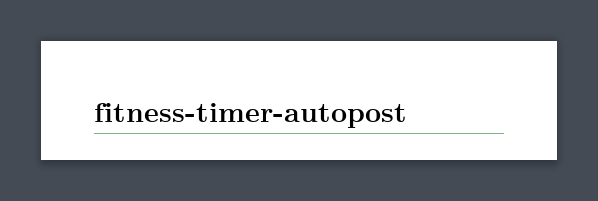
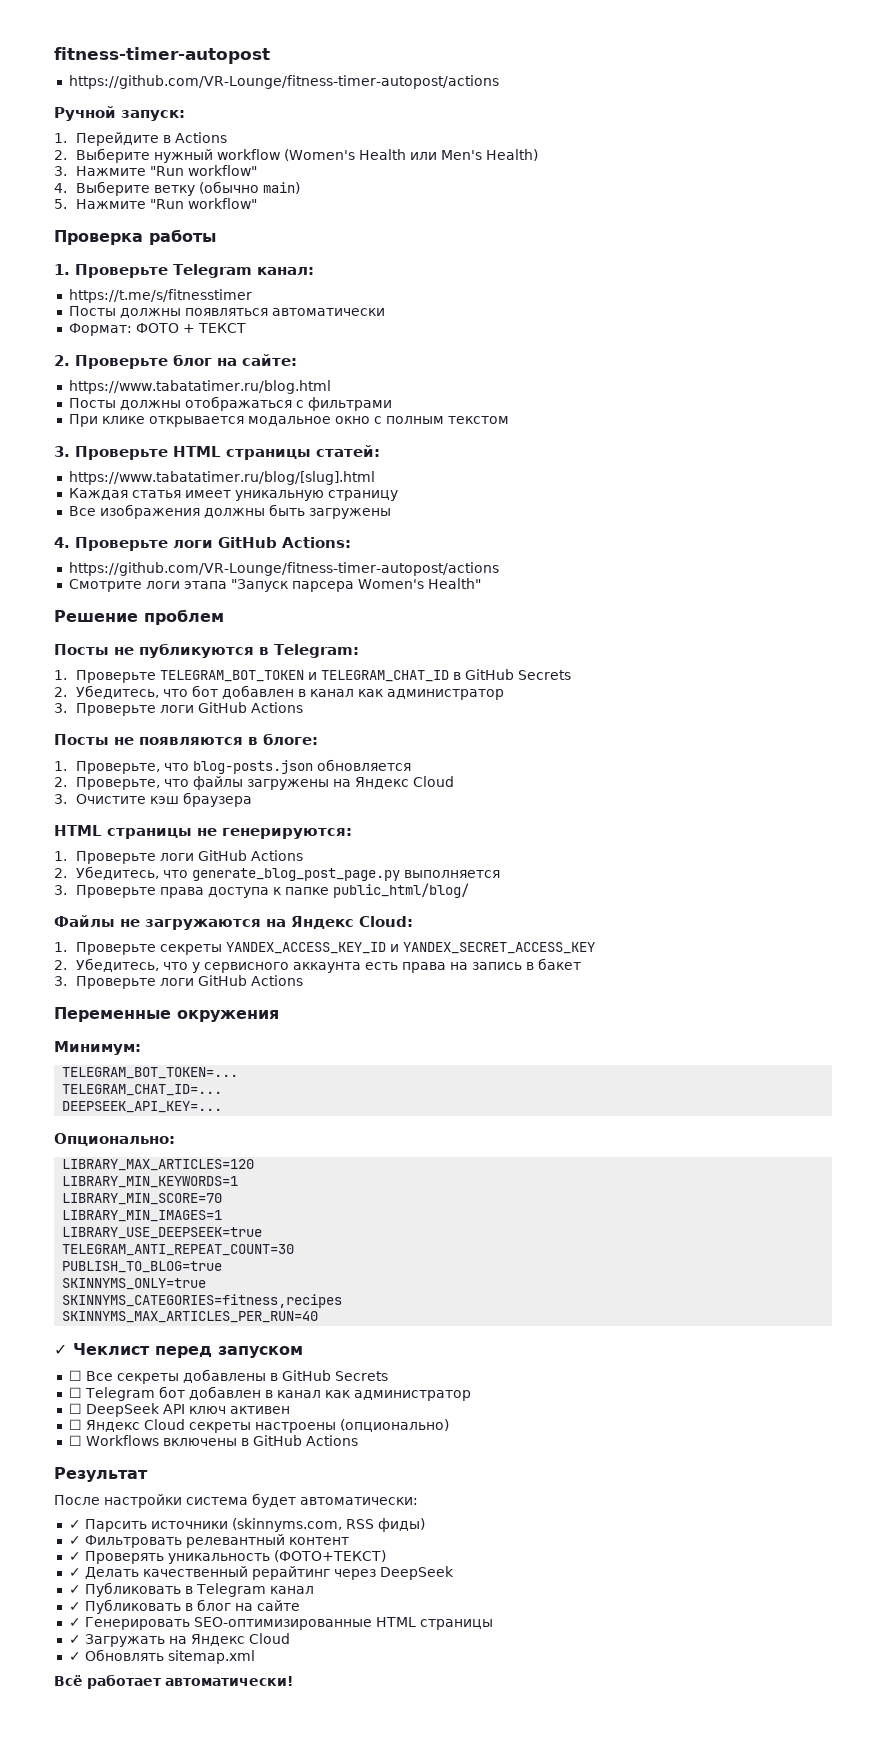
  fitness-timer-autopost
+ https://github.com/VR-Lounge/fitness-timer-autopost/actions
+ Ручной запуск:
+ 1. Перейдите в Actions
+ 2. Выберите нужный workflow (Women's Health или Men's Health)
+ 3. Нажмите "Run workflow"
+ 4. Выберите ветку (обычно main)
+ 5. Нажмите "Run workflow"
+ Проверка работы
+ 1. Проверьте Telegram канал:
+ https://t.me/s/fitnesstimer
+ Посты должны появляться автоматически
+ Формат: ФОТО + ТЕКСТ
+ 2. Проверьте блог на сайте:
+ https://www.tabatatimer.ru/blog.html
+ Посты должны отображаться с фильтрами
+ При клике открывается модальное окно с полным текстом
+ 3. Проверьте HTML страницы статей:
+ https://www.tabatatimer.ru/blog/[slug].html
+ Каждая статья имеет уникальную страницу
+ Все изображения должны быть загружены
+ 4. Проверьте логи GitHub Actions:
+ https://github.com/VR-Lounge/fitness-timer-autopost/actions
+ Смотрите логи этапа "Запуск парсера Women's Health"
+ Решение проблем
+ Посты не публикуются в Telegram:
+ 1. Проверьте TELEGRAM_BOT_TOKEN и TELEGRAM_CHAT_ID в GitHub Secrets
+ 2. Убедитесь, что бот добавлен в канал как администратор
+ 3. Проверьте логи GitHub Actions
+ Посты не появляются в блоге:
+ 1. Проверьте, что blog-posts.json обновляется
+ 2. Проверьте, что файлы загружены на Яндекс Cloud
+ 3. Очистите кэш браузера
+ HTML страницы не генерируются:
+ 1. Проверьте логи GitHub Actions
+ 2. Убедитесь, что generate_blog_post_page.py выполняется
+ 3. Проверьте права доступа к папке public_html/blog/
+ Файлы не загружаются на Яндекс Cloud:
+ 1. Проверьте секреты YANDEX_ACCESS_KEY_ID и YANDEX_SECRET_ACCESS_KEY
+ 2. Убедитесь, что у сервисного аккаунта есть права на запись в бакет
+ 3. Проверьте логи GitHub Actions
+ Переменные окружения
+ Минимум:
+ TELEGRAM_BOT_TOKEN=...
+ TELEGRAM_CHAT_ID=...
+ DEEPSEEK_API_KEY=...
+ Опционально:
+ LIBRARY_MAX_ARTICLES=120
+ LIBRARY_MIN_KEYWORDS=1
+ LIBRARY_MIN_SCORE=70
+ LIBRARY_MIN_IMAGES=1
+ LIBRARY_USE_DEEPSEEK=true
+ TELEGRAM_ANTI_REPEAT_COUNT=30
+ PUBLISH_TO_BLOG=true
+ SKINNYMS_ONLY=true
+ SKINNYMS_CATEGORIES=fitness,recipes
+ SKINNYMS_MAX_ARTICLES_PER_RUN=40
+ ✓ Чеклист перед запуском
+ ☐ Все секреты добавлены в GitHub Secrets
+ ☐ Telegram бот добавлен в канал как администратор
+ ☐ DeepSeek API ключ активен
+ ☐ Яндекс Cloud секреты настроены (опционально)
+ ☐ Workflows включены в GitHub Actions
+ Результат
+ После настройки система будет автоматически:
+ ✓ Парсить источники (skinnyms.com, RSS фиды)
+ ✓ Фильтровать релевантный контент
+ ✓ Проверять уникальность (ФОТО+ТЕКСТ)
+ ✓ Делать качественный рерайтинг через DeepSeek
+ ✓ Публиковать в Telegram канал
+ ✓ Публиковать в блог на сайте
+ ✓ Генерировать SEO-оптимизированные HTML страницы
+ ✓ Загружать на Яндекс Cloud
+ ✓ Обновлять sitemap.xml
+ Всё работает автоматически!

